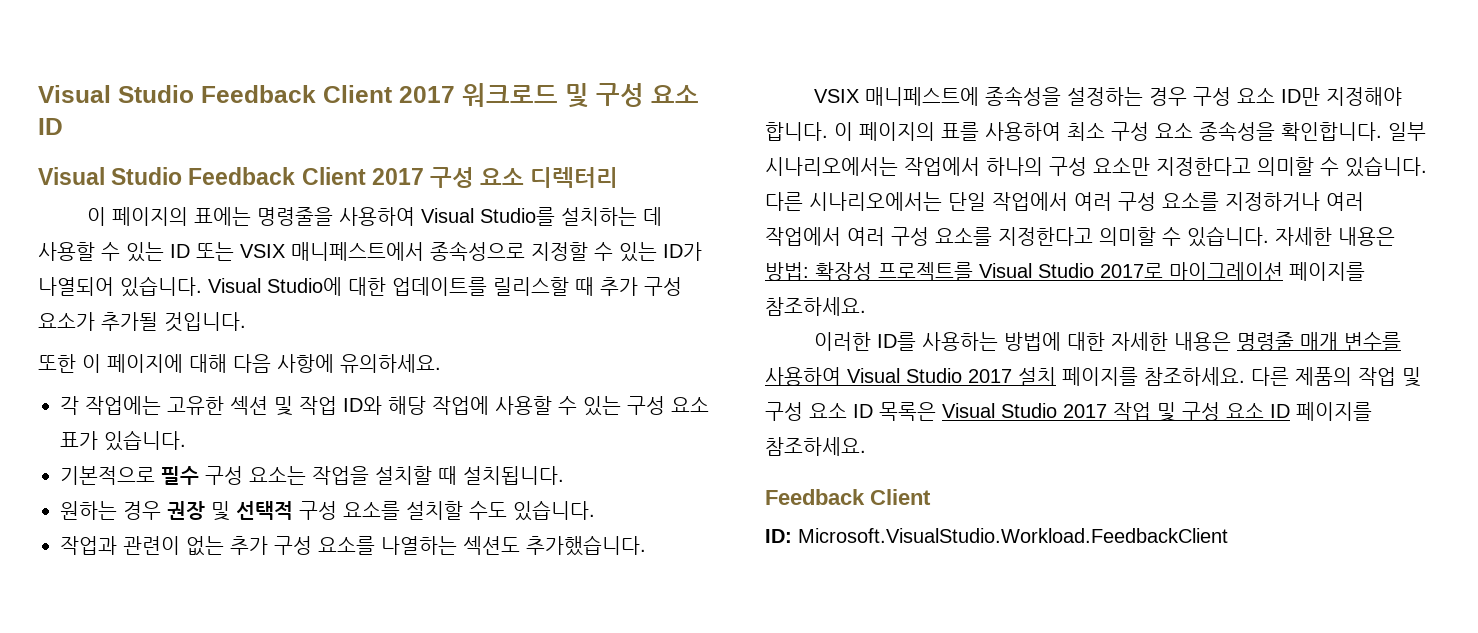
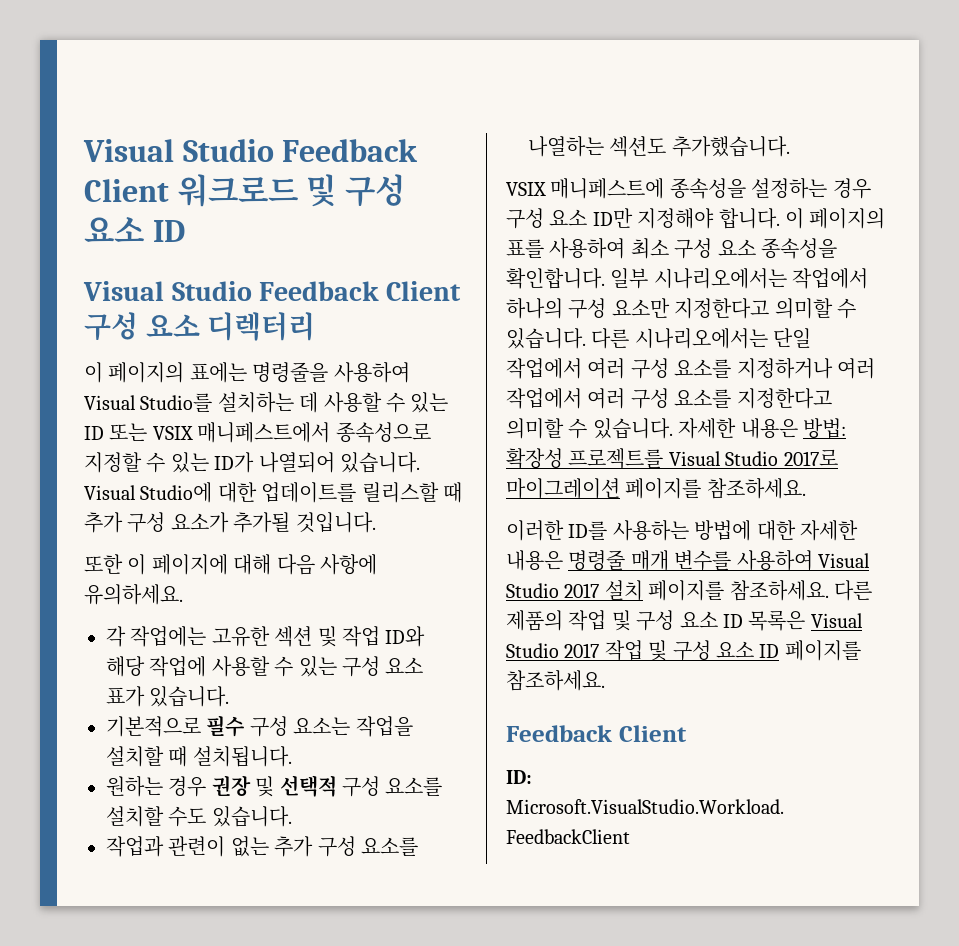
- Visual Studio Feedback Client 2017 워크로드 및 구성 요소 ID
+ Visual Studio Feedback Client 워크로드 및 구성 요소 ID
- Visual Studio Feedback Client 2017 구성 요소 디렉터리
+ Visual Studio Feedback Client 구성 요소 디렉터리

